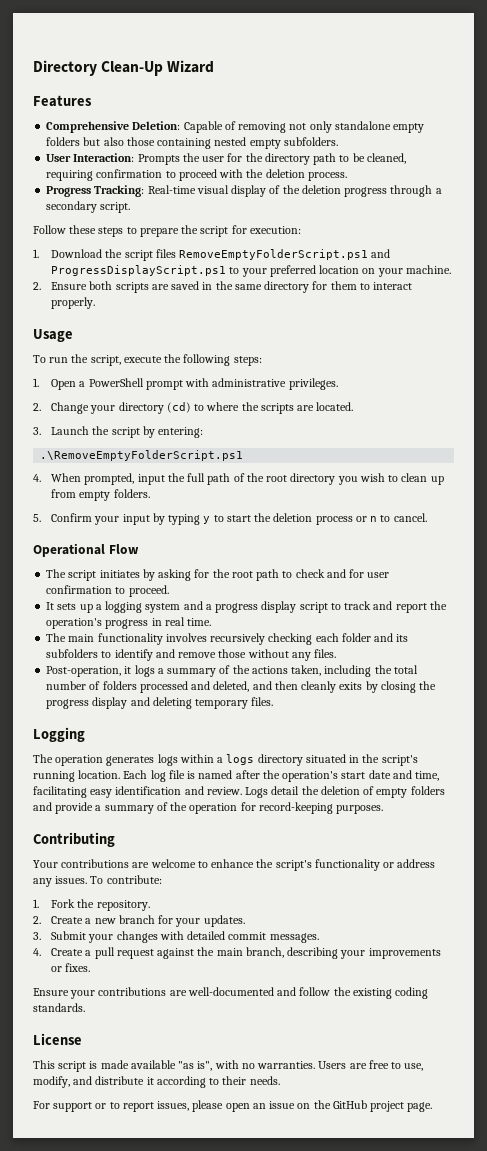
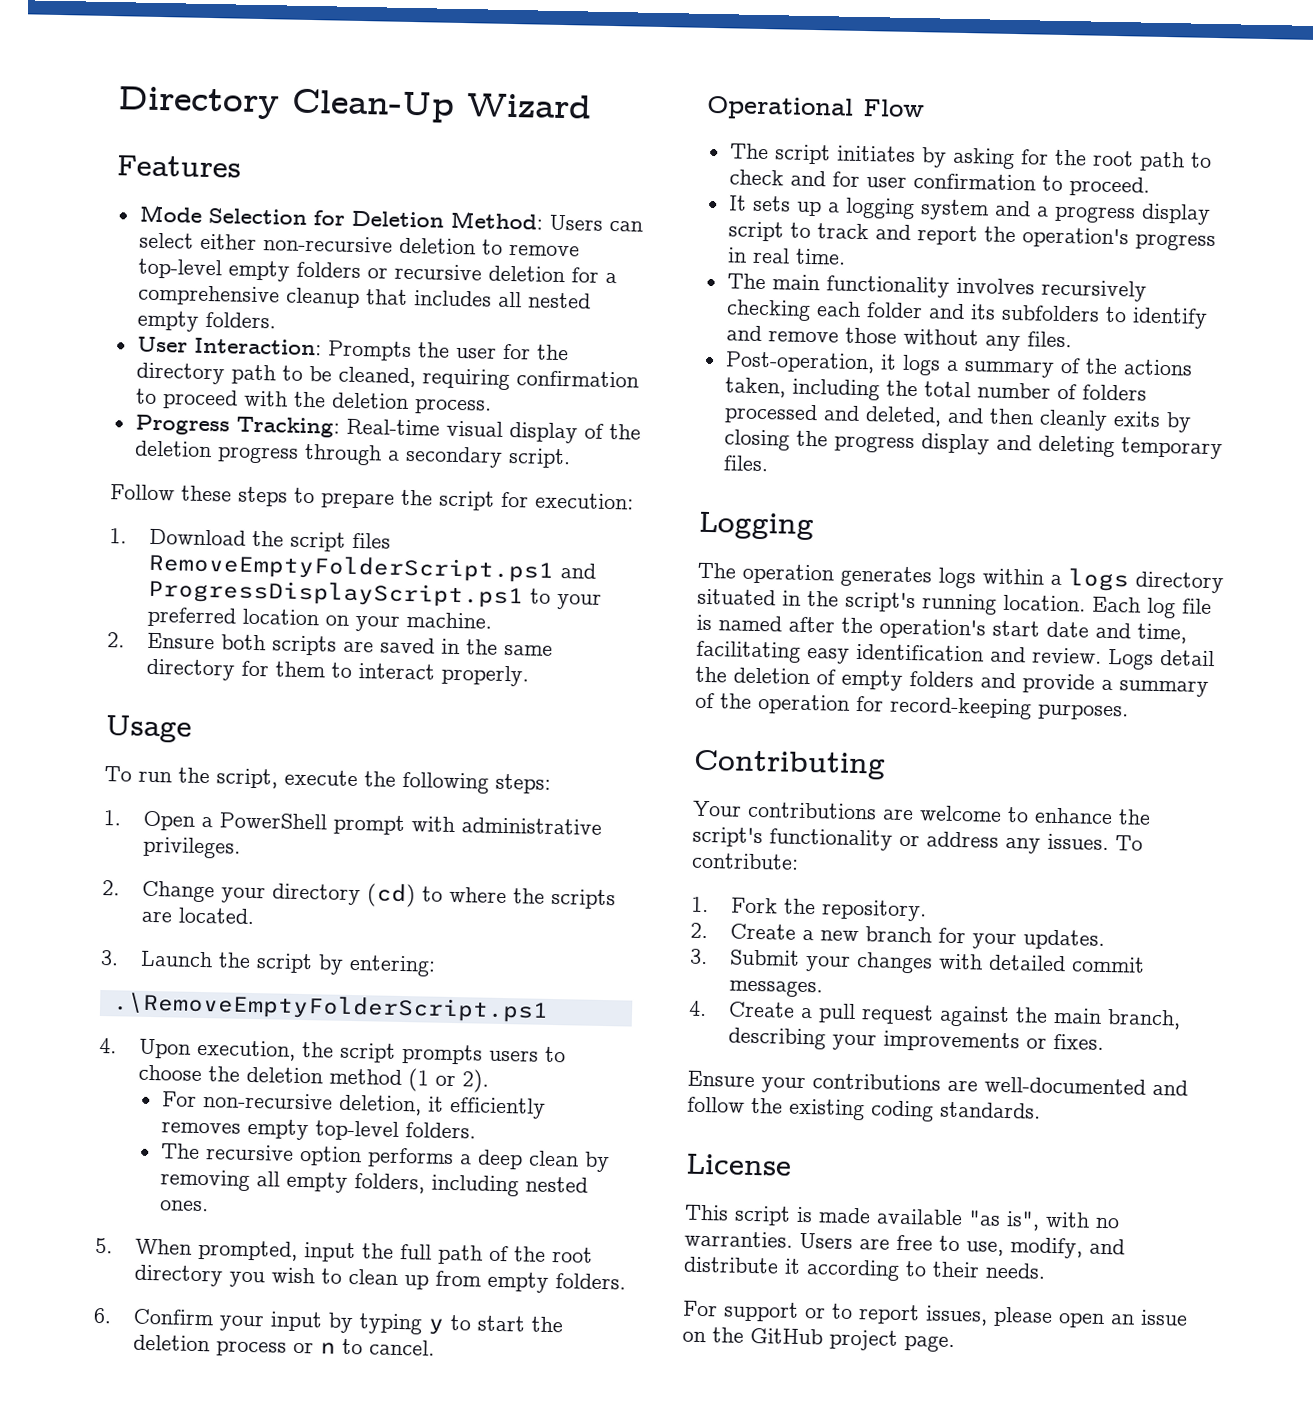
- Comprehensive Deletion: Capable of removing not only standalone empty folders but also those containing nested empty subfolders.
+ Mode Selection for Deletion Method: Users can select either non-recursive deletion to remove top-level empty folders or recursive deletion for a comprehensive cleanup that includes all nested empty folders.
- 4. When prompted, input the full path of the root directory you wish to clean up from empty folders.
+ 4. Upon execution, the script prompts users to choose the deletion method (1 or 2).
+ For non-recursive deletion, it efficiently removes empty top-level folders.
+ The recursive option performs a deep clean by removing all empty folders, including nested ones.
+ 5. When prompted, input the full path of the root directory you wish to clean up from empty folders.
- 5. Confirm your input by typing y to start the deletion process or n to cancel.
+ 6. Confirm your input by typing y to start the deletion process or n to cancel.

